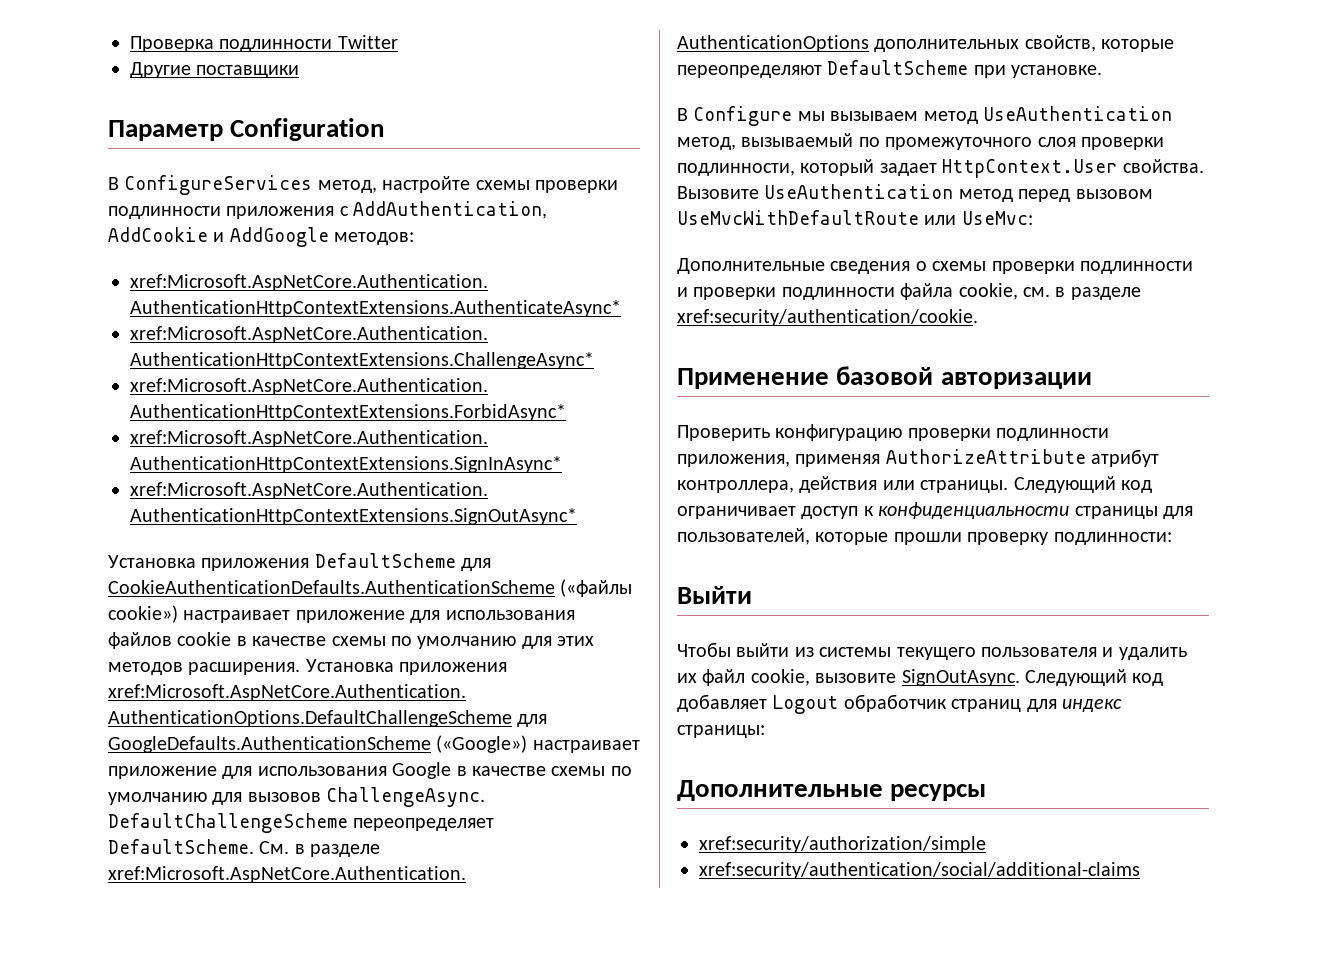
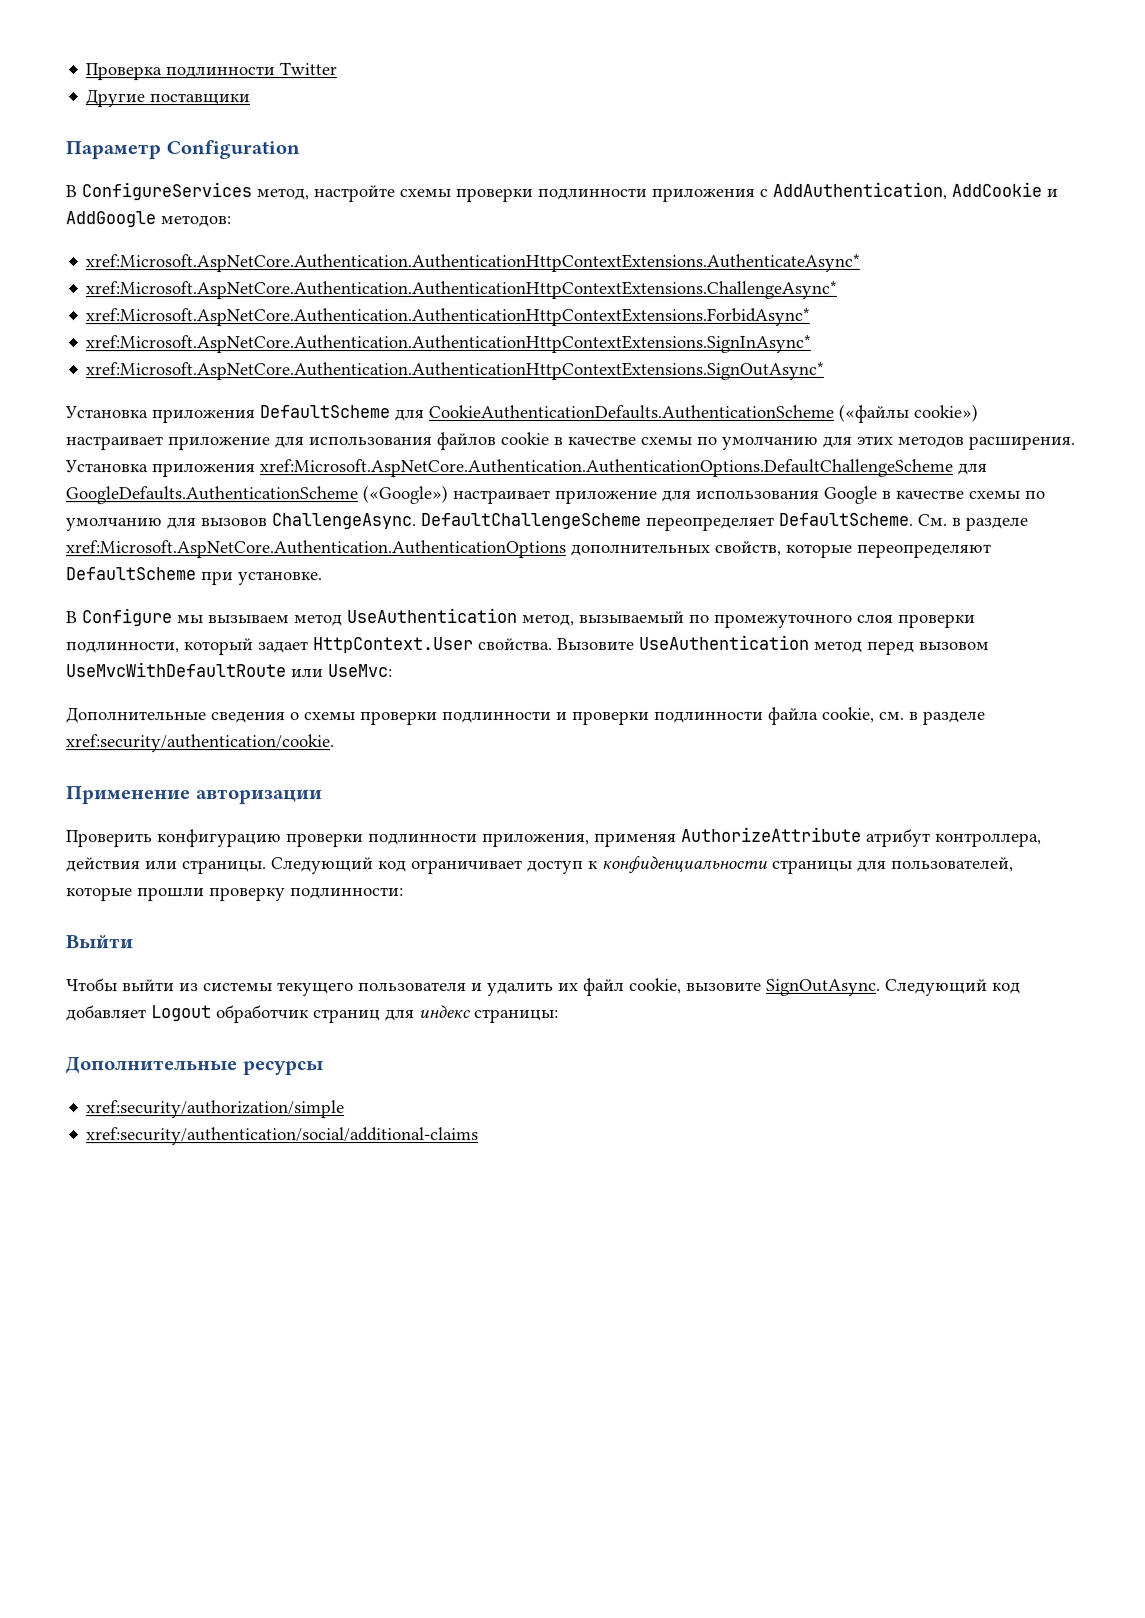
- Применение базовой авторизации
+ Применение авторизации

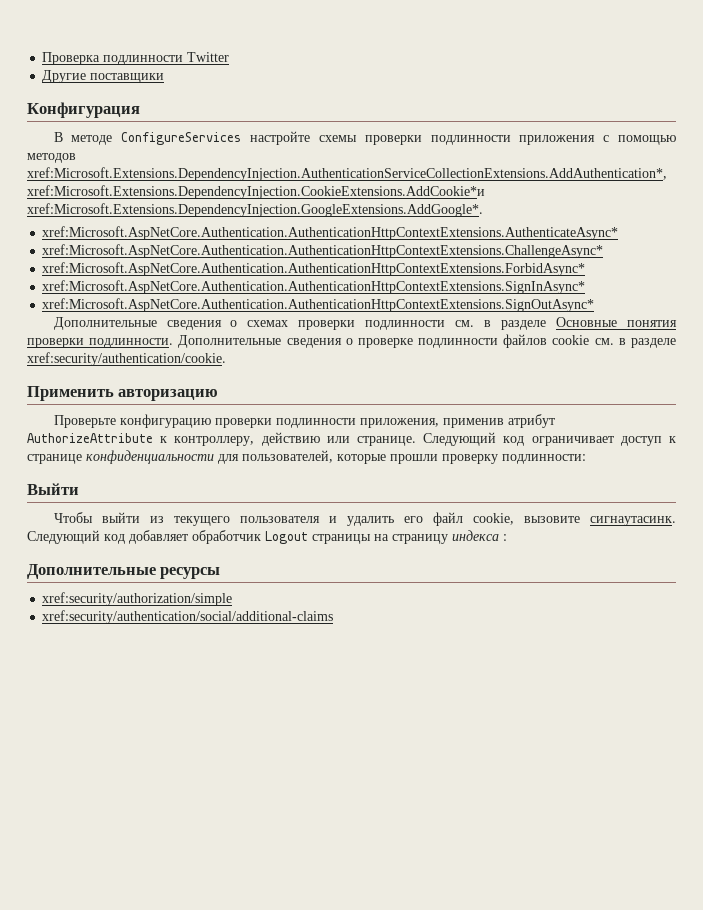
- Параметр Configuration
- В ConfigureServices метод, настройте схемы проверки подлинности приложения с AddAuthentication, AddCookie и AddGoogle методов:
+ Конфигурация
+ В методе ConfigureServices настройте схемы проверки подлинности приложения с помощью методов xref:Microsoft.Extensions.DependencyInjection.AuthenticationServiceCollectionExtensions.AddAuthentication*, xref:Microsoft.Extensions.DependencyInjection.CookieExtensions.AddCookie*и xref:Microsoft.Extensions.DependencyInjection.GoogleExtensions.AddGoogle*.
- Установка приложения DefaultScheme для CookieAuthenticationDefaults.AuthenticationScheme («файлы cookie») настраивает приложение для использования файлов cookie в качестве схемы по умолчанию для этих методов расширения. Установка приложения xref:Microsoft.AspNetCore.Authentication.AuthenticationOptions.DefaultChallengeScheme для GoogleDefaults.AuthenticationScheme («Google») настраивает приложение для использования Google в качестве схемы по умолчанию для вызовов ChallengeAsync. DefaultChallengeScheme переопределяет DefaultScheme. См. в разделе xref:Microsoft.AspNetCore.Authentication.AuthenticationOptions дополнительных свойств, которые переопределяют DefaultScheme при установке.
- В Configure мы вызываем метод UseAuthentication метод, вызываемый по промежуточного слоя проверки подлинности, который задает HttpContext.User свойства. Вызовите UseAuthentication метод перед вызовом UseMvcWithDefaultRoute или UseMvc:
- Дополнительные сведения о схемы проверки подлинности и проверки подлинности файла cookie, см. в разделе xref:security/authentication/cookie.
+ Дополнительные сведения о схемах проверки подлинности см. в разделе Основные понятия проверки подлинности. Дополнительные сведения о проверке подлинности файлов cookie см. в разделе xref:security/authentication/cookie.
- Применение авторизации
- Проверить конфигурацию проверки подлинности приложения, применяя AuthorizeAttribute атрибут контроллера, действия или страницы.
+ Применить авторизацию
+ Проверьте конфигурацию проверки подлинности приложения, применив атрибут AuthorizeAttribute к контроллеру, действию или странице.
- Следующий код ограничивает доступ к конфиденциальности страницы для пользователей, которые прошли проверку подлинности:
+ Следующий код ограничивает доступ к странице конфиденциальности для пользователей, которые прошли проверку подлинности:
- Чтобы выйти из системы текущего пользователя и удалить их файл cookie, вызовите SignOutAsync.
+ Чтобы выйти из текущего пользователя и удалить его файл cookie, вызовите сигнаутасинк.
- Следующий код добавляет Logout обработчик страниц для индекс страницы:
+ Следующий код добавляет обработчик Logout страницы на страницу индекса :

